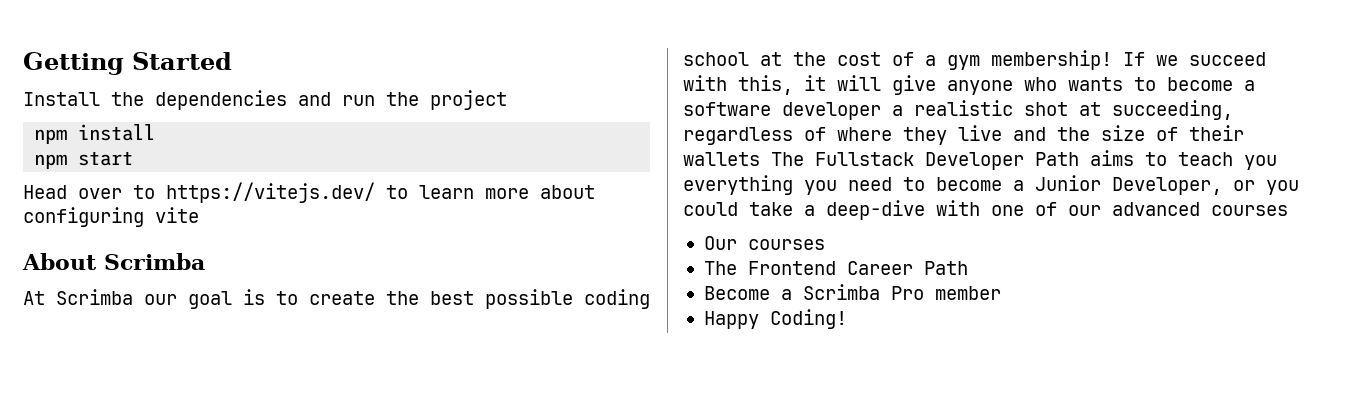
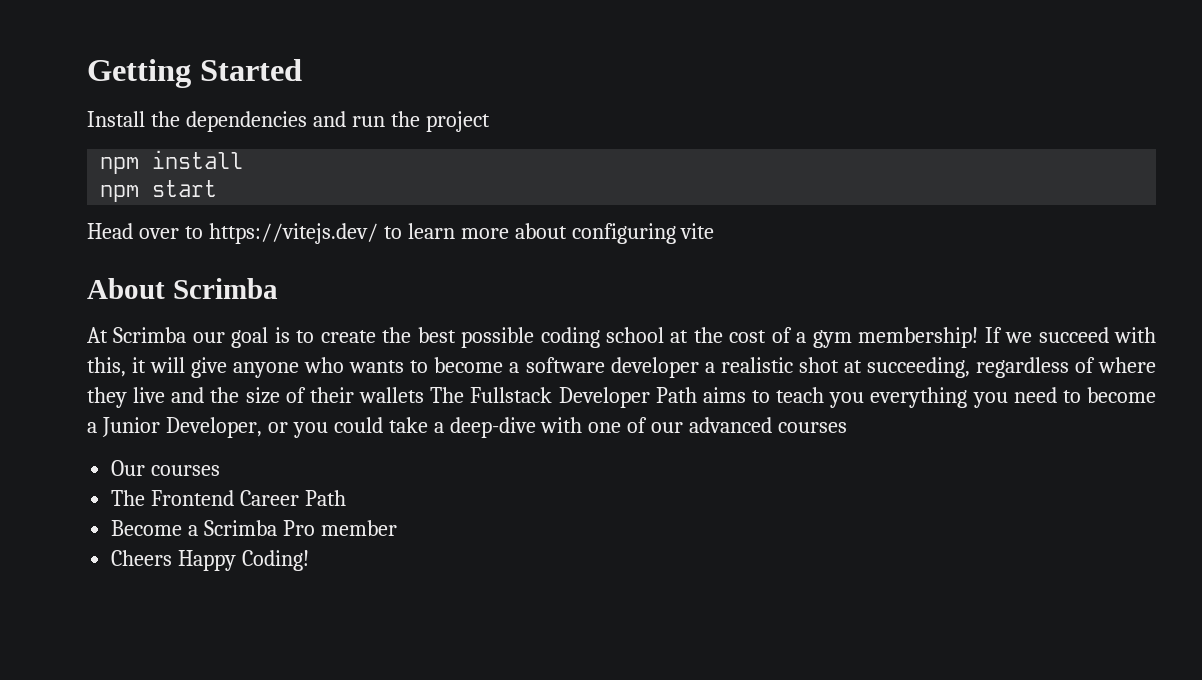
- Happy Coding!
+ Cheers Happy Coding!

